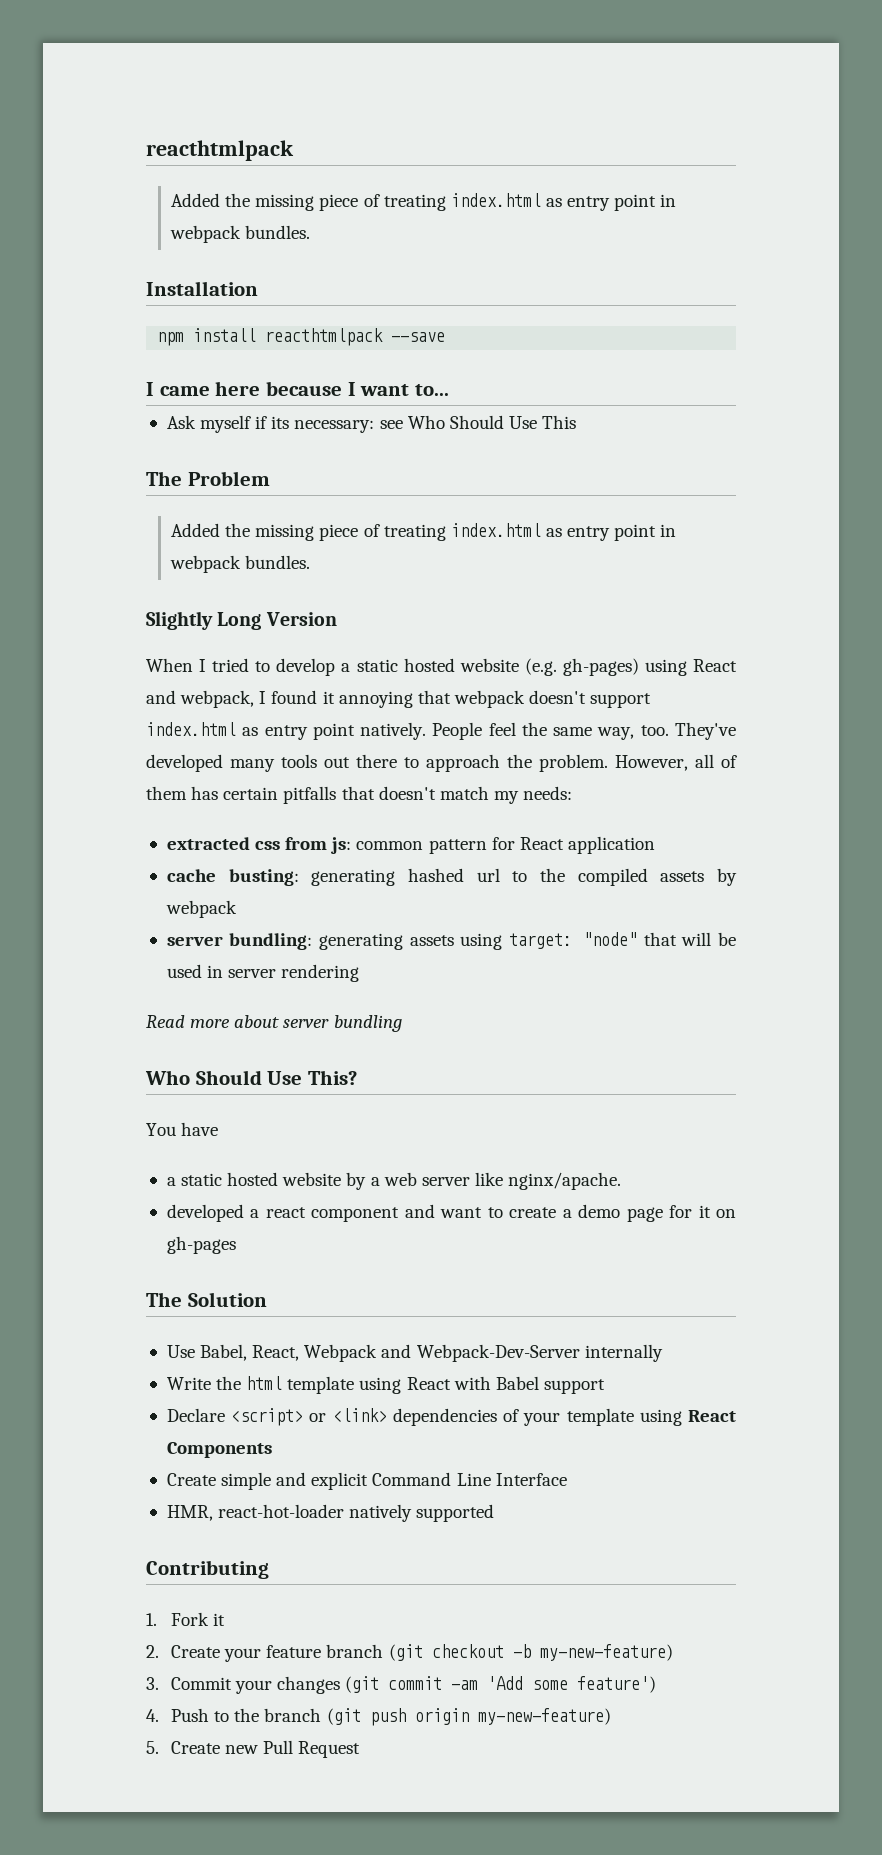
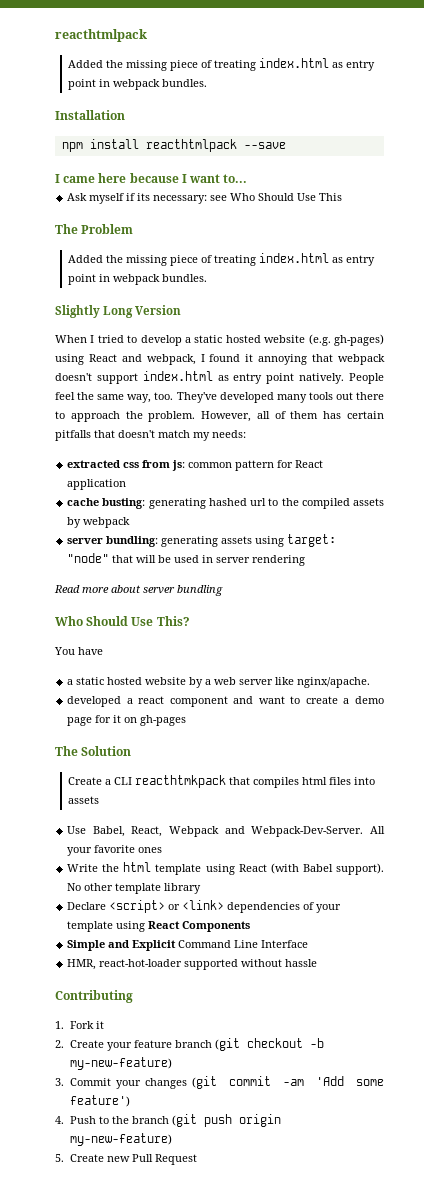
+ Create a CLI reacthtmkpack that compiles html files into assets
- Use Babel, React, Webpack and Webpack-Dev-Server internally
+ Use Babel, React, Webpack and Webpack-Dev-Server. All your favorite ones
- Write the html template using React with Babel support
+ Write the html template using React (with Babel support). No other template library
- Create simple and explicit Command Line Interface
+ Simple and Explicit Command Line Interface
- HMR, react-hot-loader natively supported
+ HMR, react-hot-loader supported without hassle

